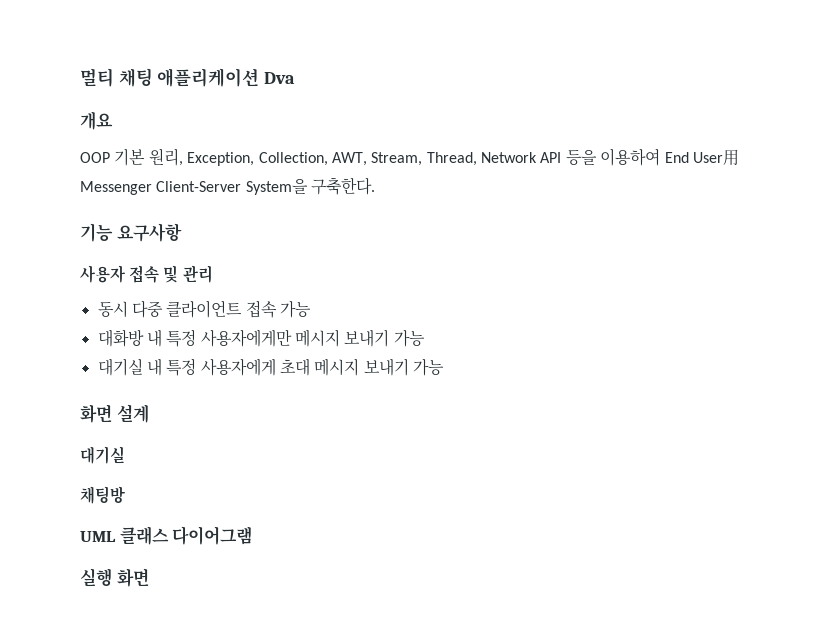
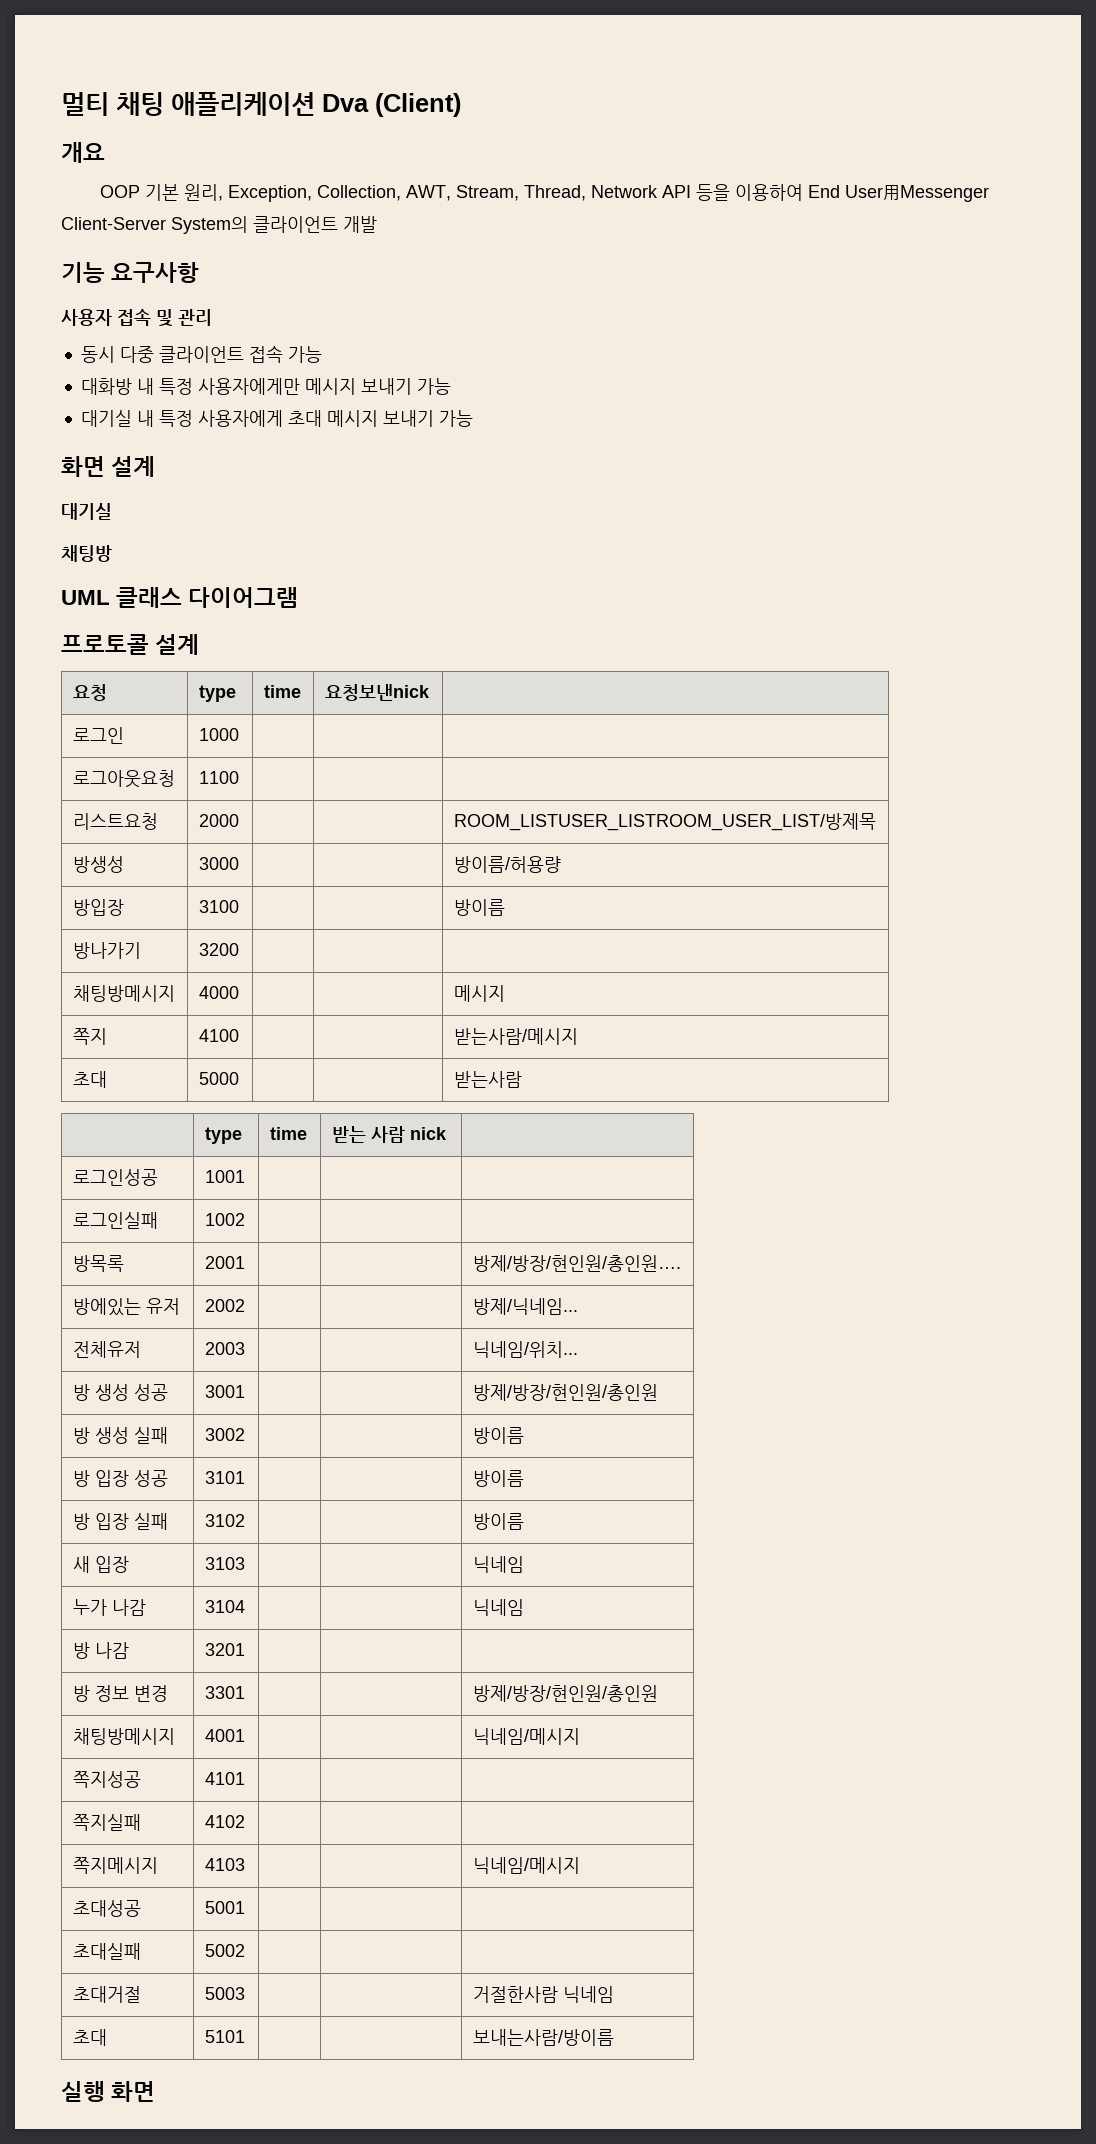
- 멀티 채팅 애플리케이션 Dva
+ 멀티 채팅 애플리케이션 Dva (Client)
- OOP 기본 원리, Exception, Collection, AWT, Stream, Thread, Network API 등을 이용하여 End User用Messenger Client-Server System을 구축한다.
+ OOP 기본 원리, Exception, Collection, AWT, Stream, Thread, Network API 등을 이용하여 End User用Messenger Client-Server System의 클라이언트 개발
+ 프로토콜 설계
+ 요청 | type | time | 요청보낸nick |
+ 로그인 | 1000 | | |
+ 로그아웃요청 | 1100 | | |
+ 리스트요청 | 2000 | | | ROOM_LISTUSER_LISTROOM_USER_LIST/방제목
+ 방생성 | 3000 | | | 방이름/허용량
+ 방입장 | 3100 | | | 방이름
+ 방나가기 | 3200 | | |
+ 채팅방메시지 | 4000 | | | 메시지
+ 쪽지 | 4100 | | | 받는사람/메시지
+ 초대 | 5000 | | | 받는사람
+ | type | time | 받는 사람 nick |
+ 로그인성공 | 1001 | | |
+ 로그인실패 | 1002 | | |
+ 방목록 | 2001 | | | 방제/방장/현인원/총인원….
+ 방에있는 유저 | 2002 | | | 방제/닉네임...
+ 전체유저 | 2003 | | | 닉네임/위치...
+ 방 생성 성공 | 3001 | | | 방제/방장/현인원/총인원
+ 방 생성 실패 | 3002 | | | 방이름
+ 방 입장 성공 | 3101 | | | 방이름
+ 방 입장 실패 | 3102 | | | 방이름
+ 새 입장 | 3103 | | | 닉네임
+ 누가 나감 | 3104 | | | 닉네임
+ 방 나감 | 3201 | | |
+ 방 정보 변경 | 3301 | | | 방제/방장/현인원/총인원
+ 채팅방메시지 | 4001 | | | 닉네임/메시지
+ 쪽지성공 | 4101 | | |
+ 쪽지실패 | 4102 | | |
+ 쪽지메시지 | 4103 | | | 닉네임/메시지
+ 초대성공 | 5001 | | |
+ 초대실패 | 5002 | | |
+ 초대거절 | 5003 | | | 거절한사람 닉네임
+ 초대 | 5101 | | | 보내는사람/방이름

